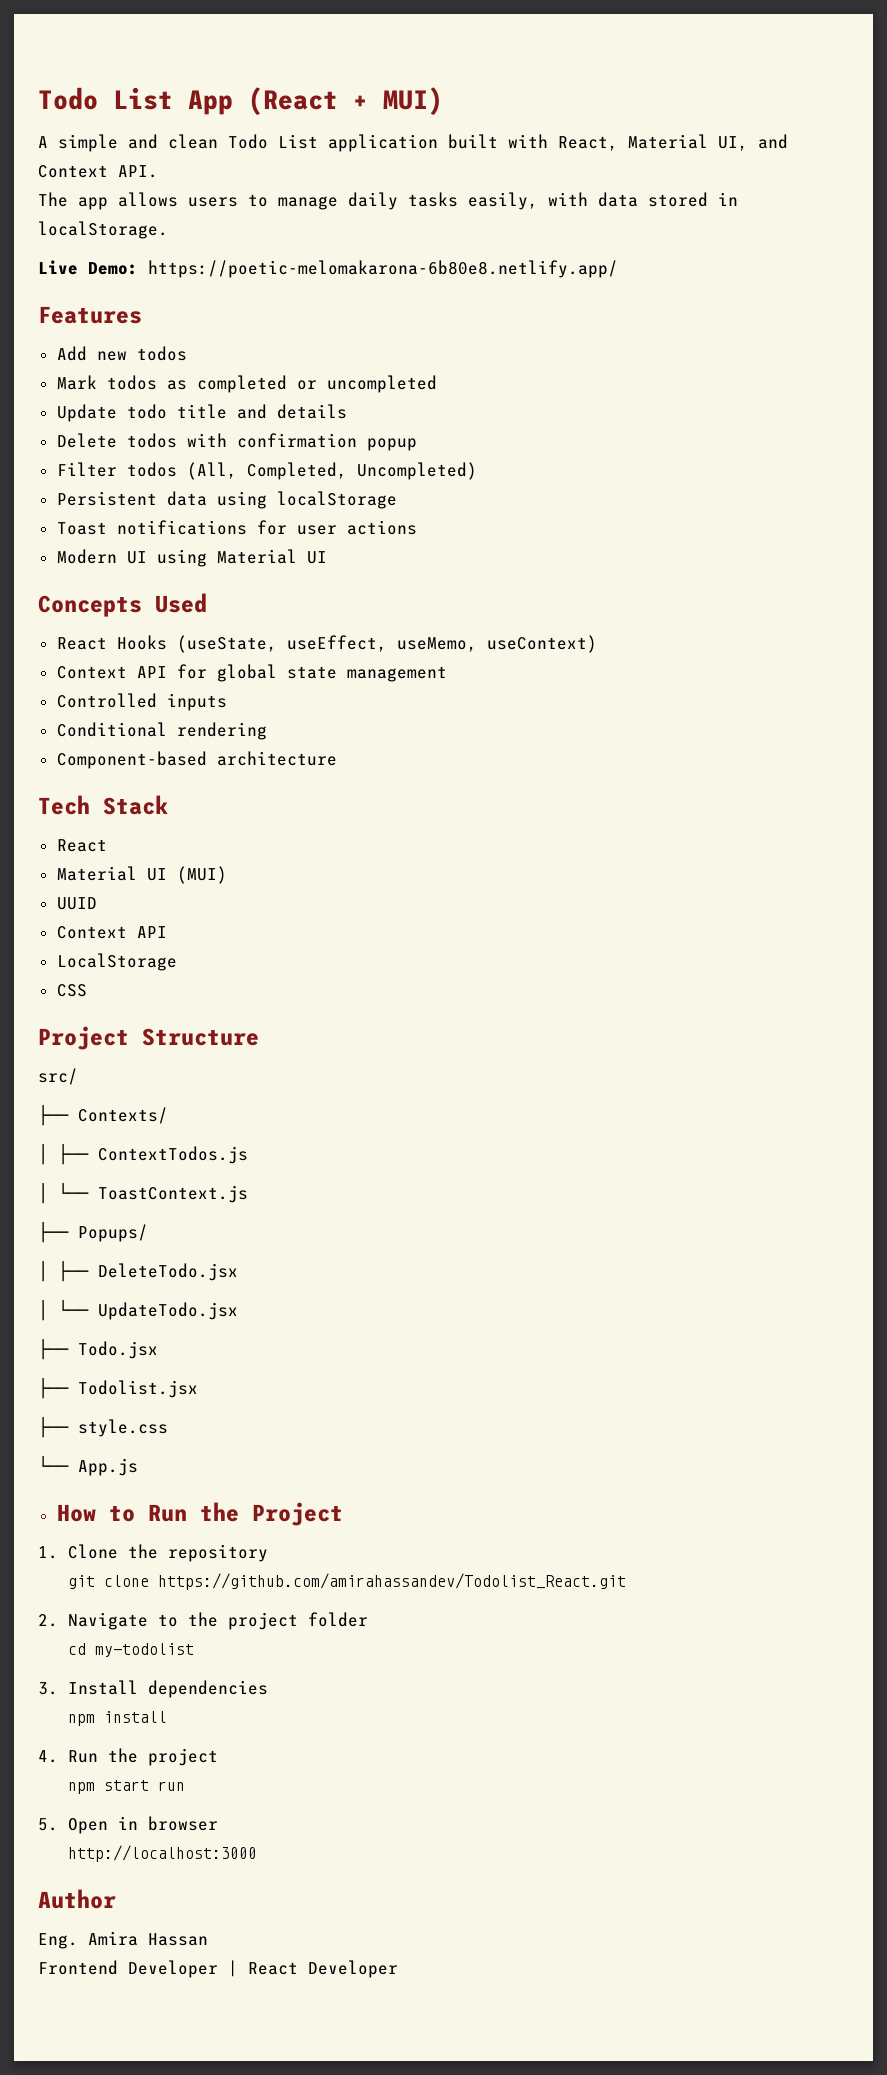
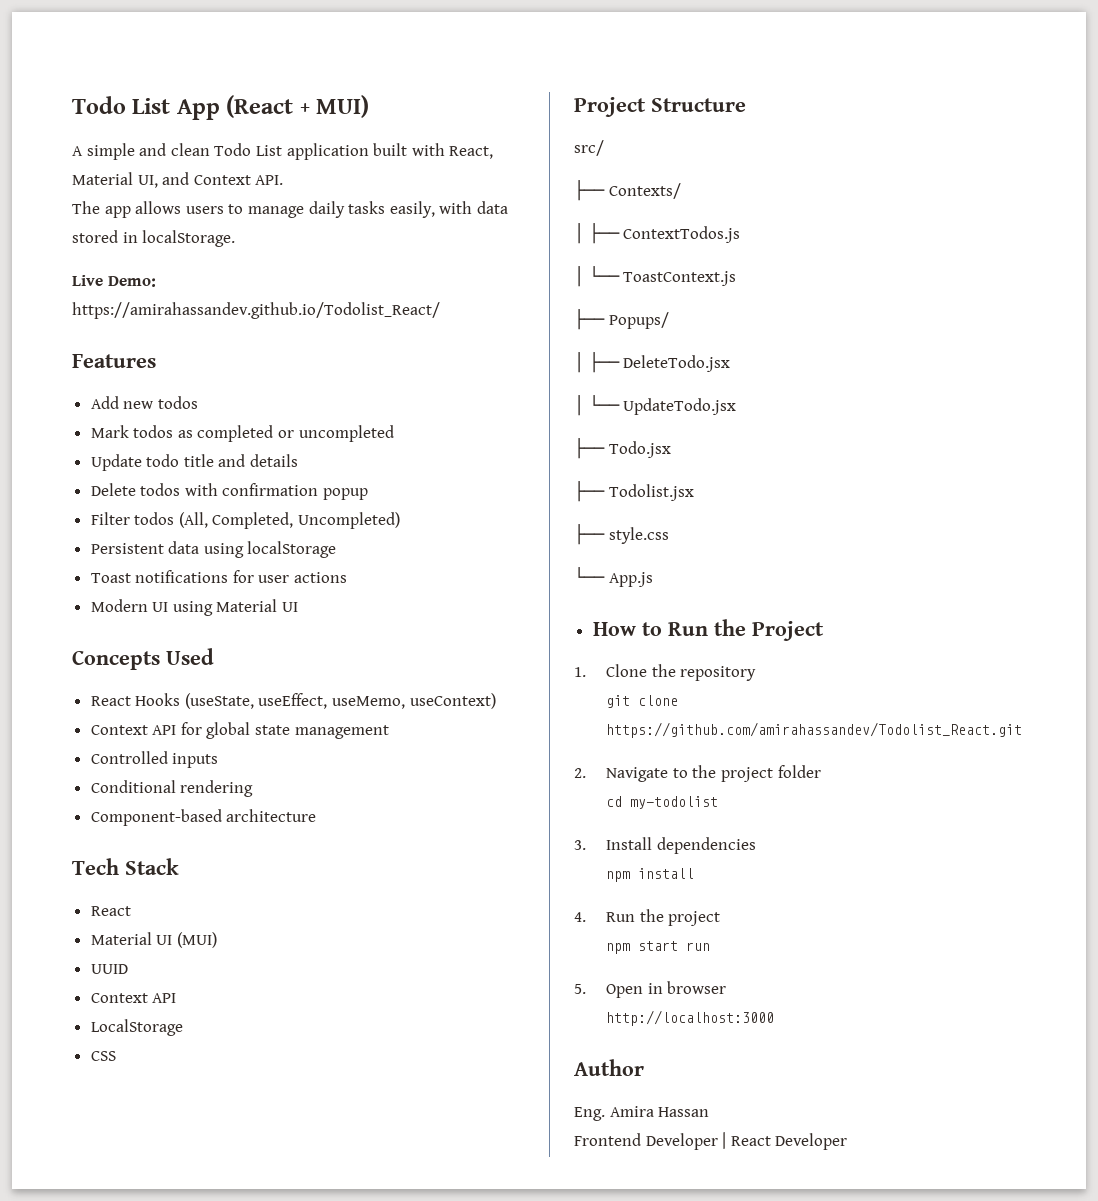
- Live Demo: https://poetic-melomakarona-6b80e8.netlify.app/
+ Live Demo: https://amirahassandev.github.io/Todolist_React/

